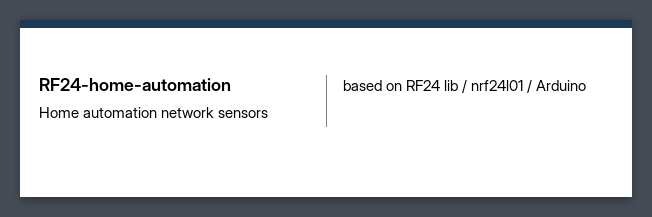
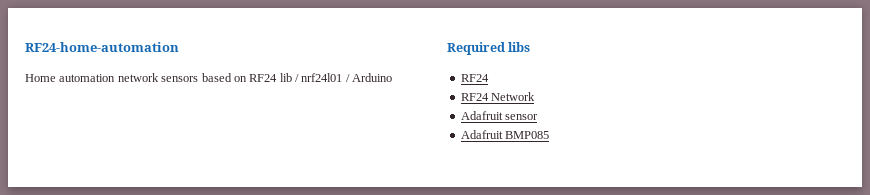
+ Required libs
+ RF24
+ RF24 Network
+ Adafruit sensor
+ Adafruit BMP085

